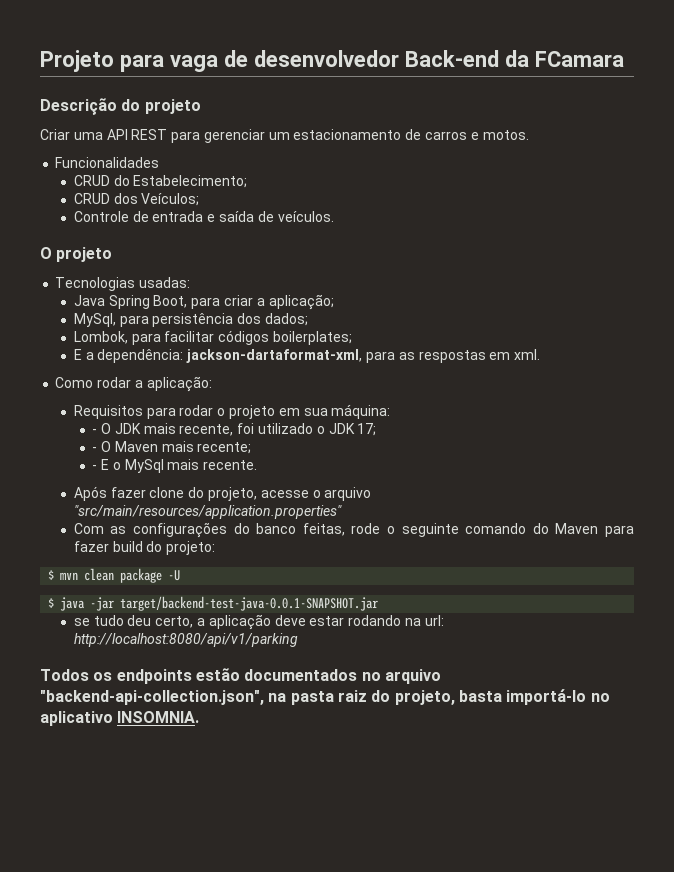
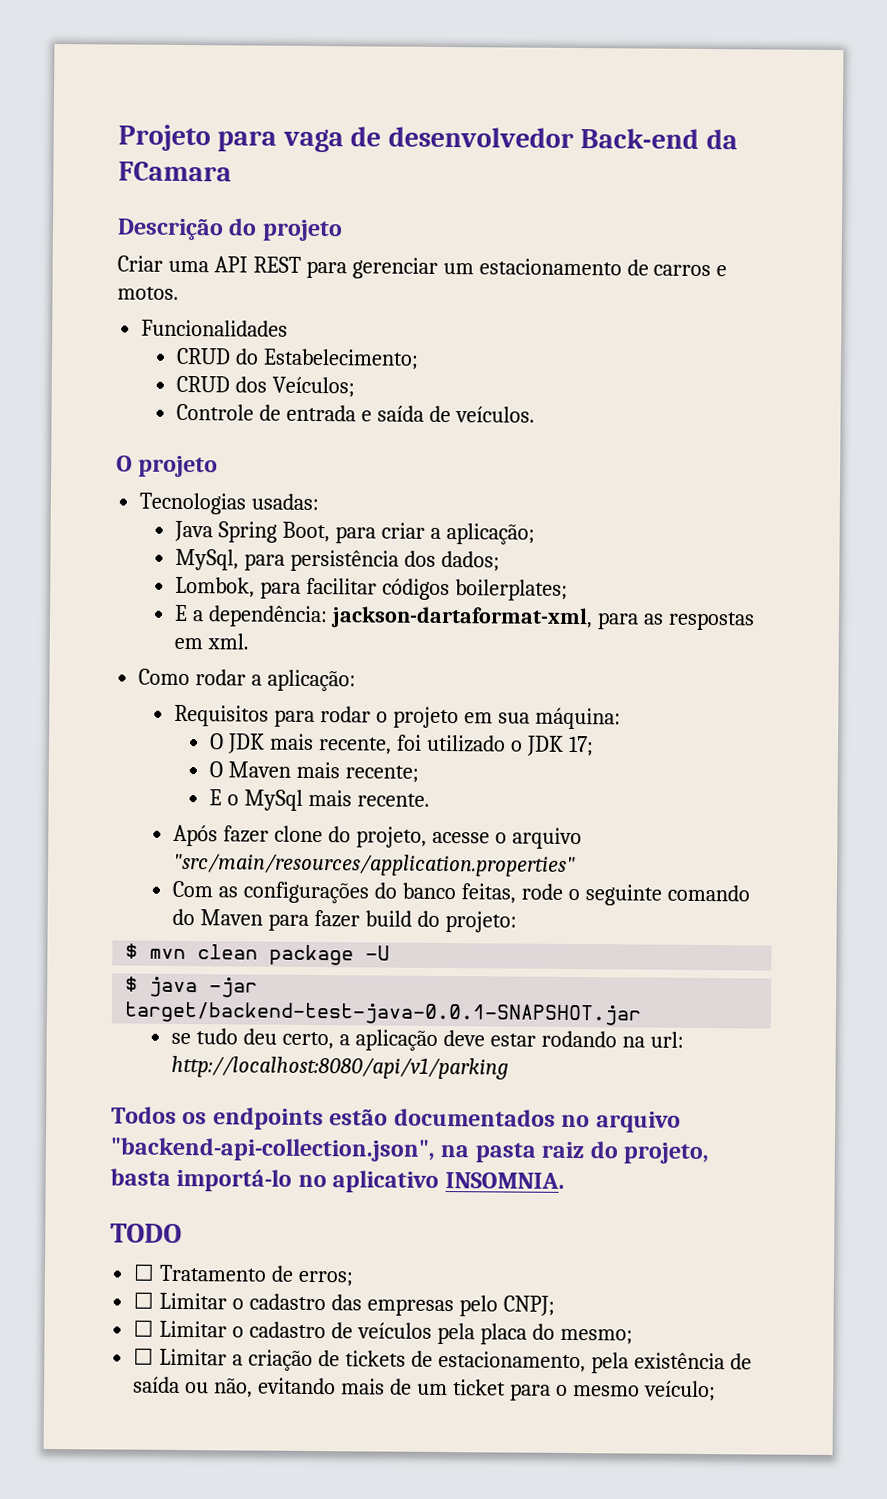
- - O JDK mais recente, foi utilizado o JDK 17;
+ O JDK mais recente, foi utilizado o JDK 17;
- - O Maven mais recente;
+ O Maven mais recente;
- - E o MySql mais recente.
+ E o MySql mais recente.
+ TODO
+ ☐ Tratamento de erros;
+ ☐ Limitar o cadastro das empresas pelo CNPJ;
+ ☐ Limitar o cadastro de veículos pela placa do mesmo;
+ ☐ Limitar a criação de tickets de estacionamento, pela existência de saída ou não, evitando mais de um ticket para o mesmo veículo;

